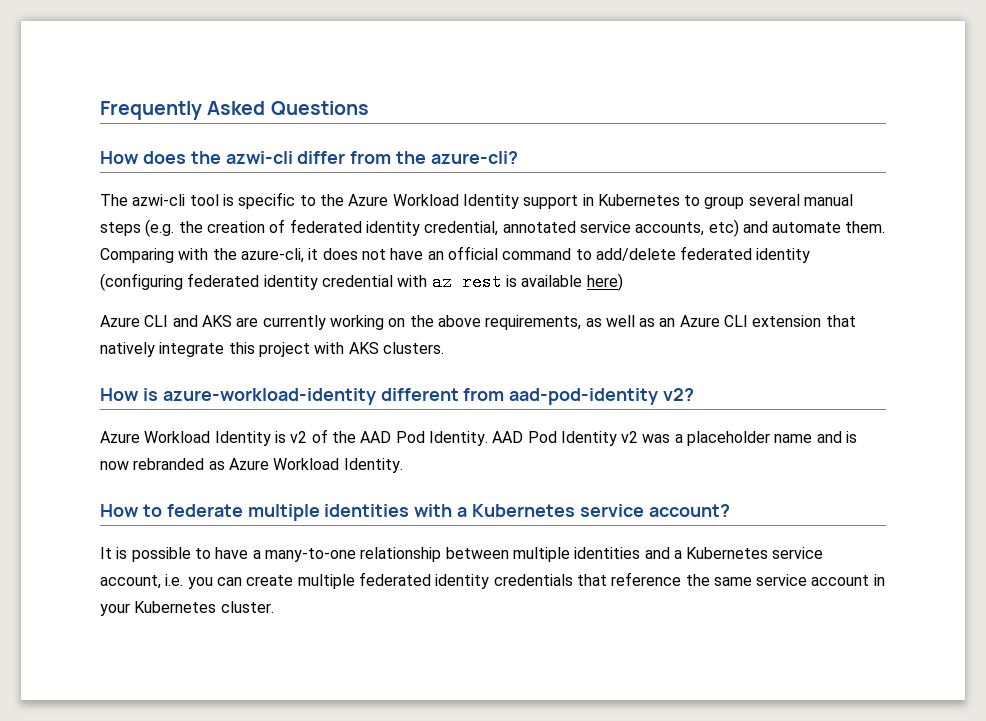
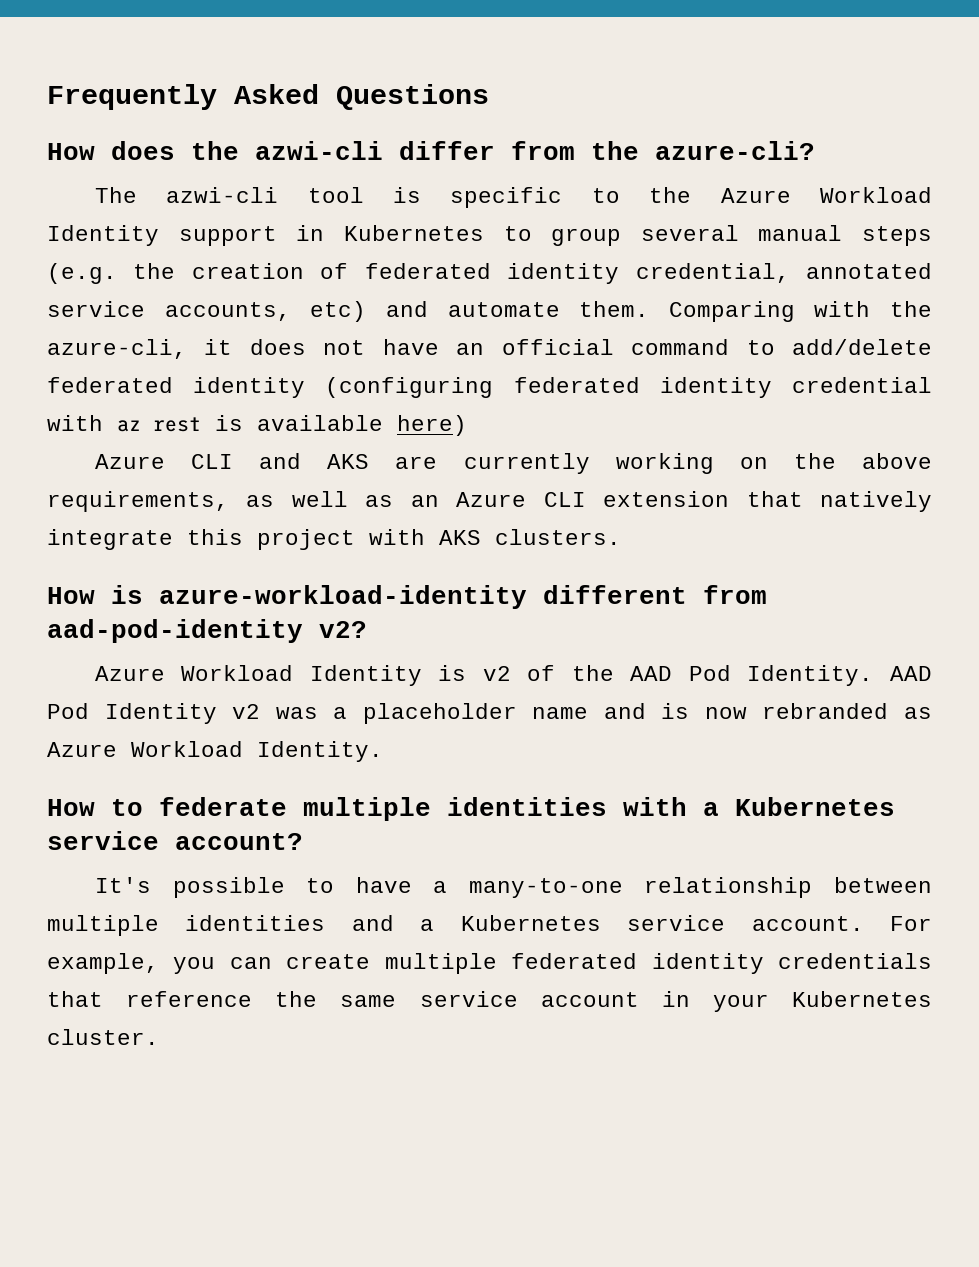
- It is possible to have a many-to-one relationship between multiple identities and a Kubernetes service account, i.e. you can create multiple federated identity credentials that reference the same service account in your Kubernetes cluster.
+ It's possible to have a many-to-one relationship between multiple identities and a Kubernetes service account. For example, you can create multiple federated identity credentials that reference the same service account in your Kubernetes cluster.

